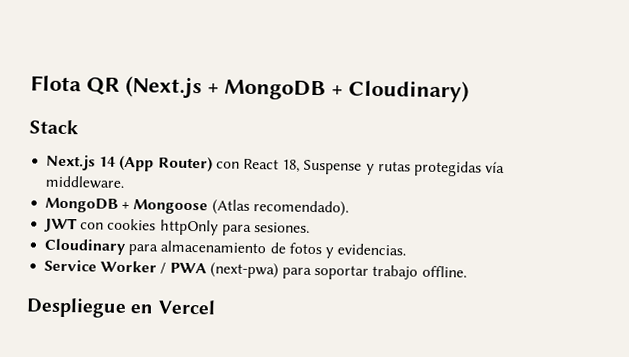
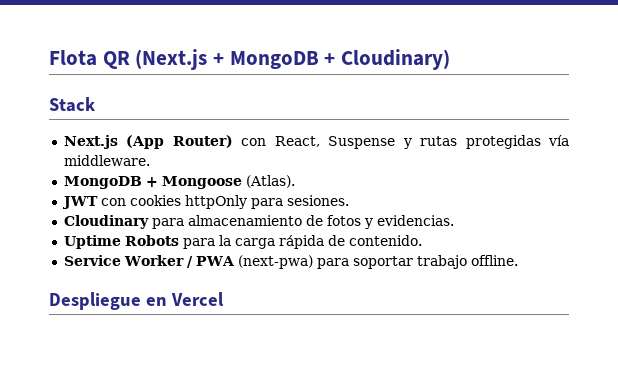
- Next.js 14 (App Router) con React 18, Suspense y rutas protegidas vía middleware.
+ Next.js (App Router) con React, Suspense y rutas protegidas vía middleware.
- MongoDB + Mongoose (Atlas recomendado).
+ MongoDB + Mongoose (Atlas).
+ Uptime Robots para la carga rápida de contenido.

